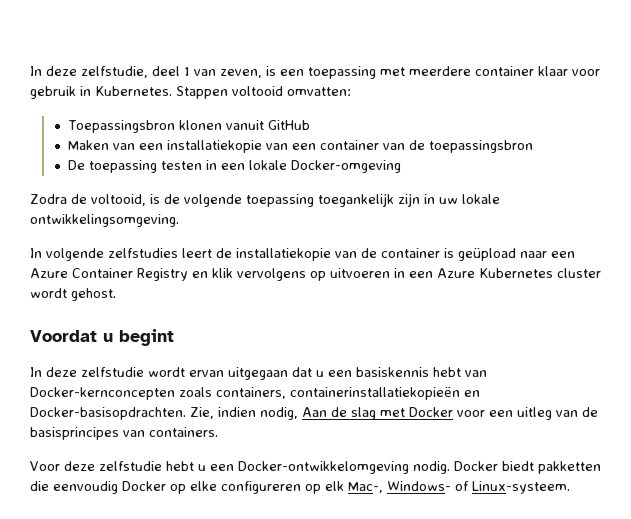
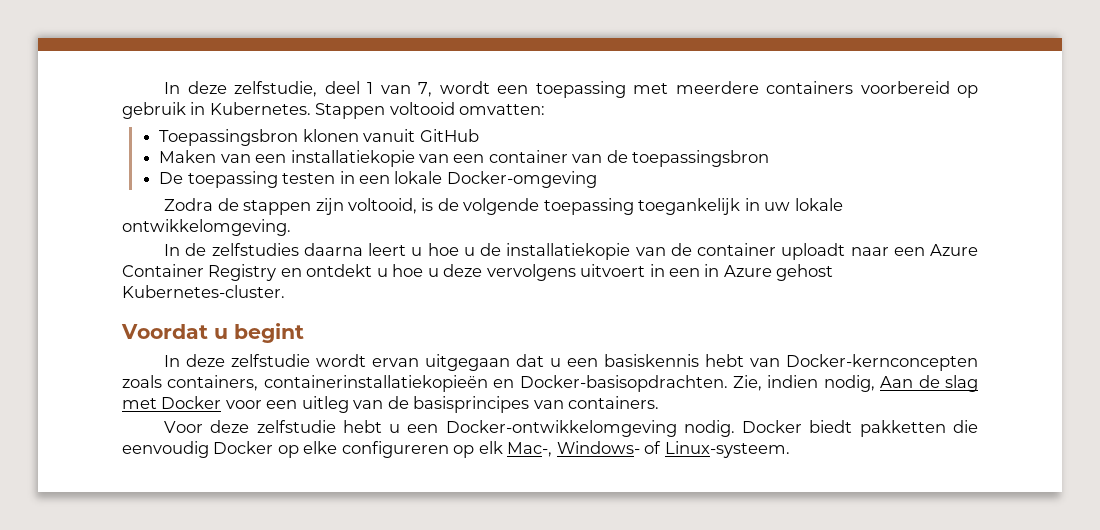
- In deze zelfstudie, deel 1 van zeven, is een toepassing met meerdere container klaar voor gebruik in Kubernetes.
+ In deze zelfstudie, deel 1 van 7, wordt een toepassing met meerdere containers voorbereid op gebruik in Kubernetes.
- Zodra de voltooid, is de volgende toepassing toegankelijk zijn in uw lokale ontwikkelingsomgeving.
- In volgende zelfstudies leert de installatiekopie van de container is geüpload naar een Azure Container Registry en klik vervolgens op uitvoeren in een Azure Kubernetes cluster wordt gehost.
+ Zodra de stappen zijn voltooid, is de volgende toepassing toegankelijk in uw lokale ontwikkelomgeving.
+ In de zelfstudies daarna leert u hoe u de installatiekopie van de container uploadt naar een Azure Container Registry en ontdekt u hoe u deze vervolgens uitvoert in een in Azure gehost Kubernetes-cluster.

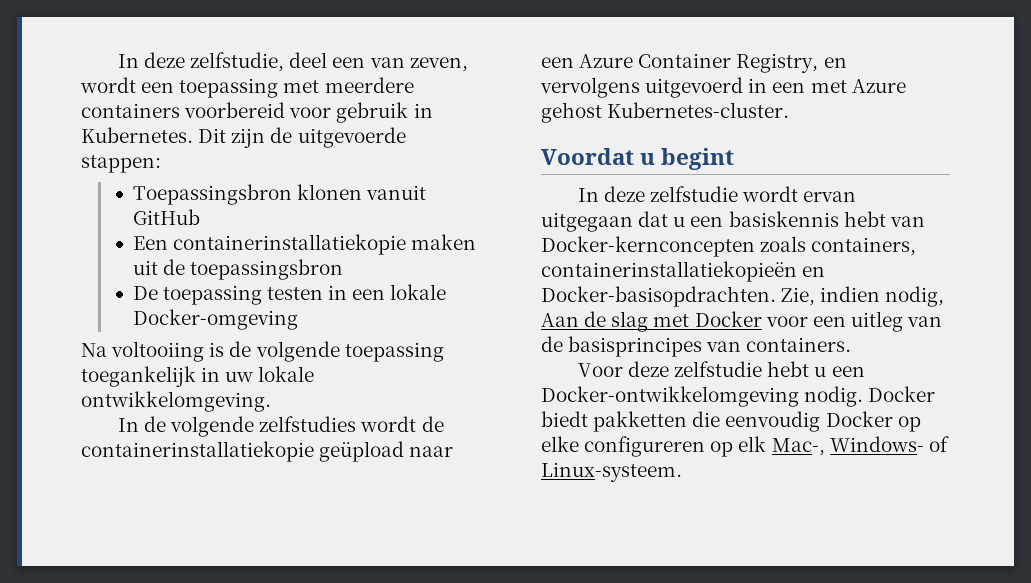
- In deze zelfstudie, deel 1 van 7, wordt een toepassing met meerdere containers voorbereid op gebruik in Kubernetes.
+ In deze zelfstudie, deel een van zeven, wordt een toepassing met meerdere containers voorbereid voor gebruik in Kubernetes.
- Stappen voltooid omvatten:
+ Dit zijn de uitgevoerde stappen:
- Maken van een installatiekopie van een container van de toepassingsbron
+ Een containerinstallatiekopie maken uit de toepassingsbron
- Zodra de stappen zijn voltooid, is de volgende toepassing toegankelijk in uw lokale ontwikkelomgeving.
+ Na voltooiing is de volgende toepassing toegankelijk in uw lokale ontwikkelomgeving.
- In de zelfstudies daarna leert u hoe u de installatiekopie van de container uploadt naar een Azure Container Registry en ontdekt u hoe u deze vervolgens uitvoert in een in Azure gehost Kubernetes-cluster.
+ In de volgende zelfstudies wordt de containerinstallatiekopie geüpload naar een Azure Container Registry, en vervolgens uitgevoerd in een met Azure gehost Kubernetes-cluster.

